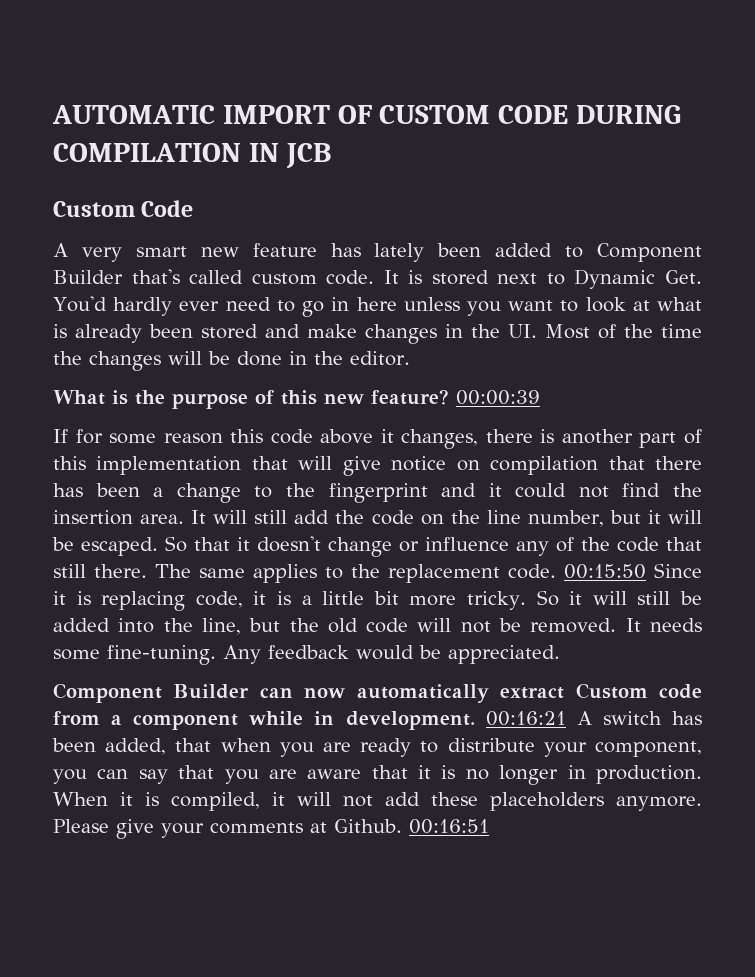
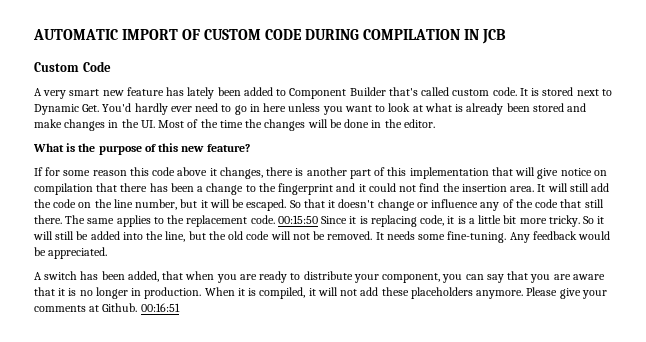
- 00:00:39
- Component Builder can now automatically extract Custom code from a component while in development. 00:16:21 A switch has been added, that when you are ready to distribute your component, you can say that you are aware that it is no longer in production.
+ A switch has been added, that when you are ready to distribute your component, you can say that you are aware that it is no longer in production.

